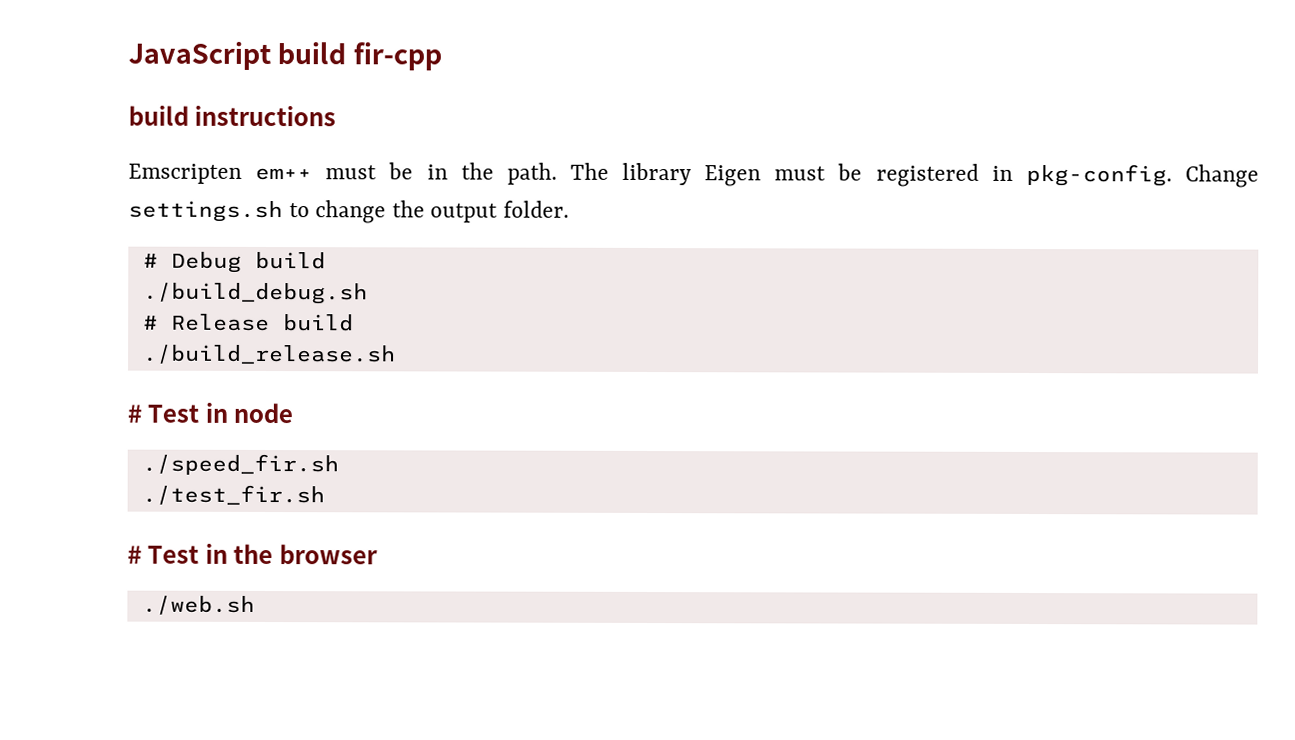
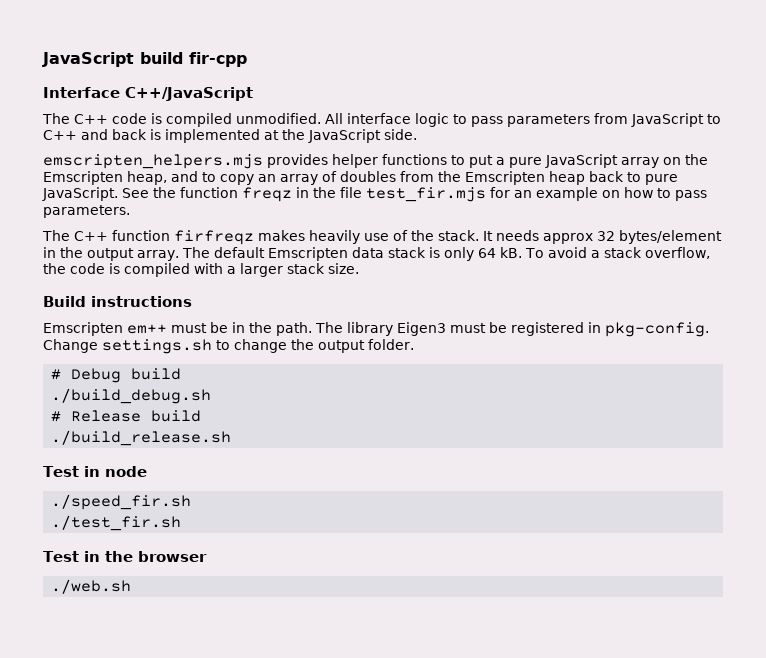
- build instructions
+ Interface C++/JavaScript
+ The C++ code is compiled unmodified. All interface logic to pass parameters from JavaScript to C++ and back is implemented at the JavaScript side.
+ emscripten_helpers.mjs provides helper functions to put a pure JavaScript array on the Emscripten heap, and to copy an array of doubles from the Emscripten heap back to pure JavaScript. See the function freqz in the file test_fir.mjs for an example on how to pass parameters.
+ The C++ function firfreqz makes heavily use of the stack. It needs approx 32 bytes/element in the output array. The default Emscripten data stack is only 64 kB. To avoid a stack overflow, the code is compiled with a larger stack size.
+ Build instructions
- The library Eigen must be registered in pkg-config.
+ The library Eigen3 must be registered in pkg-config.
- # Test in node
+ Test in node
- # Test in the browser
+ Test in the browser

